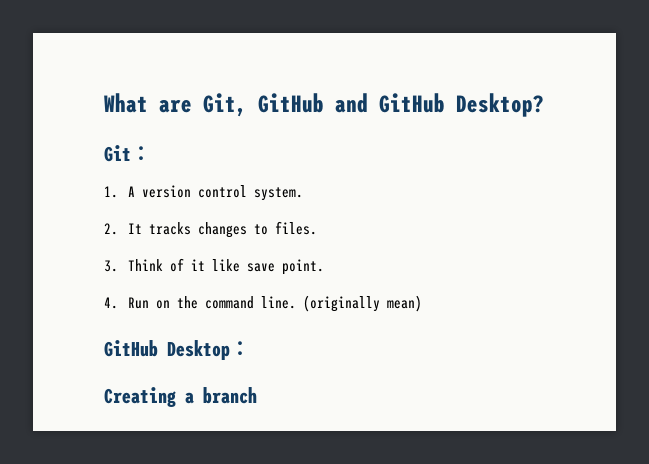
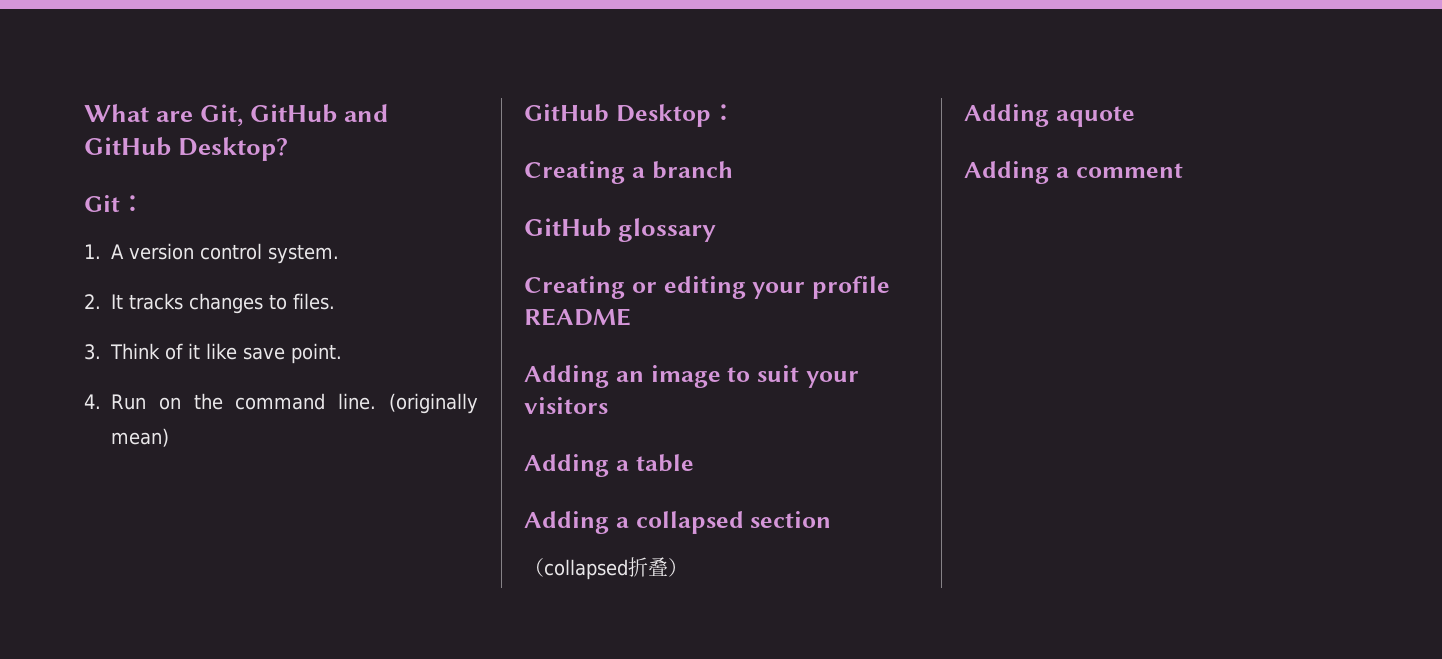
+ GitHub glossary
+ Creating or editing your profile README
+ Adding an image to suit your visitors
+ Adding a table
+ Adding a collapsed section
+ （collapsed折叠）
+ Adding aquote
+ Adding a comment

